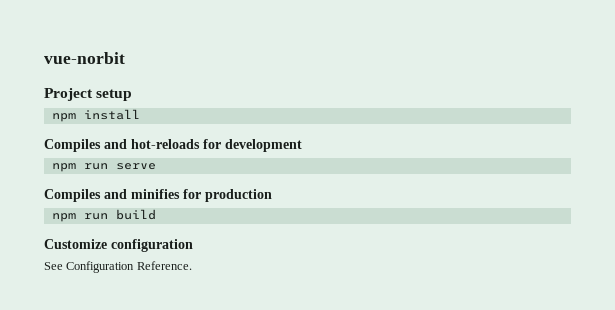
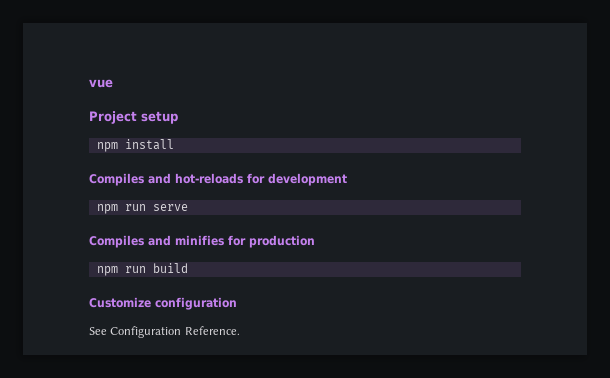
- vue-norbit
+ vue

